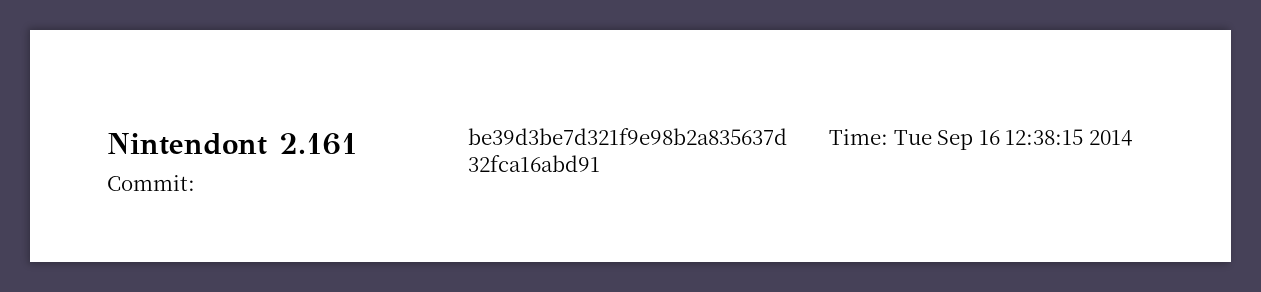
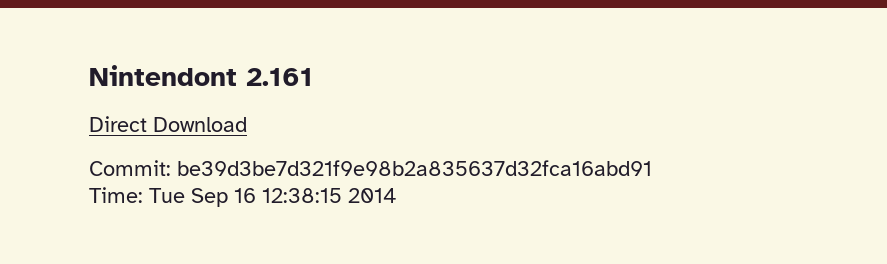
+ Direct Download

